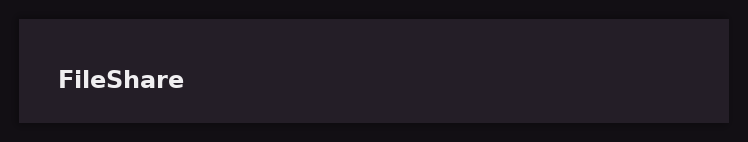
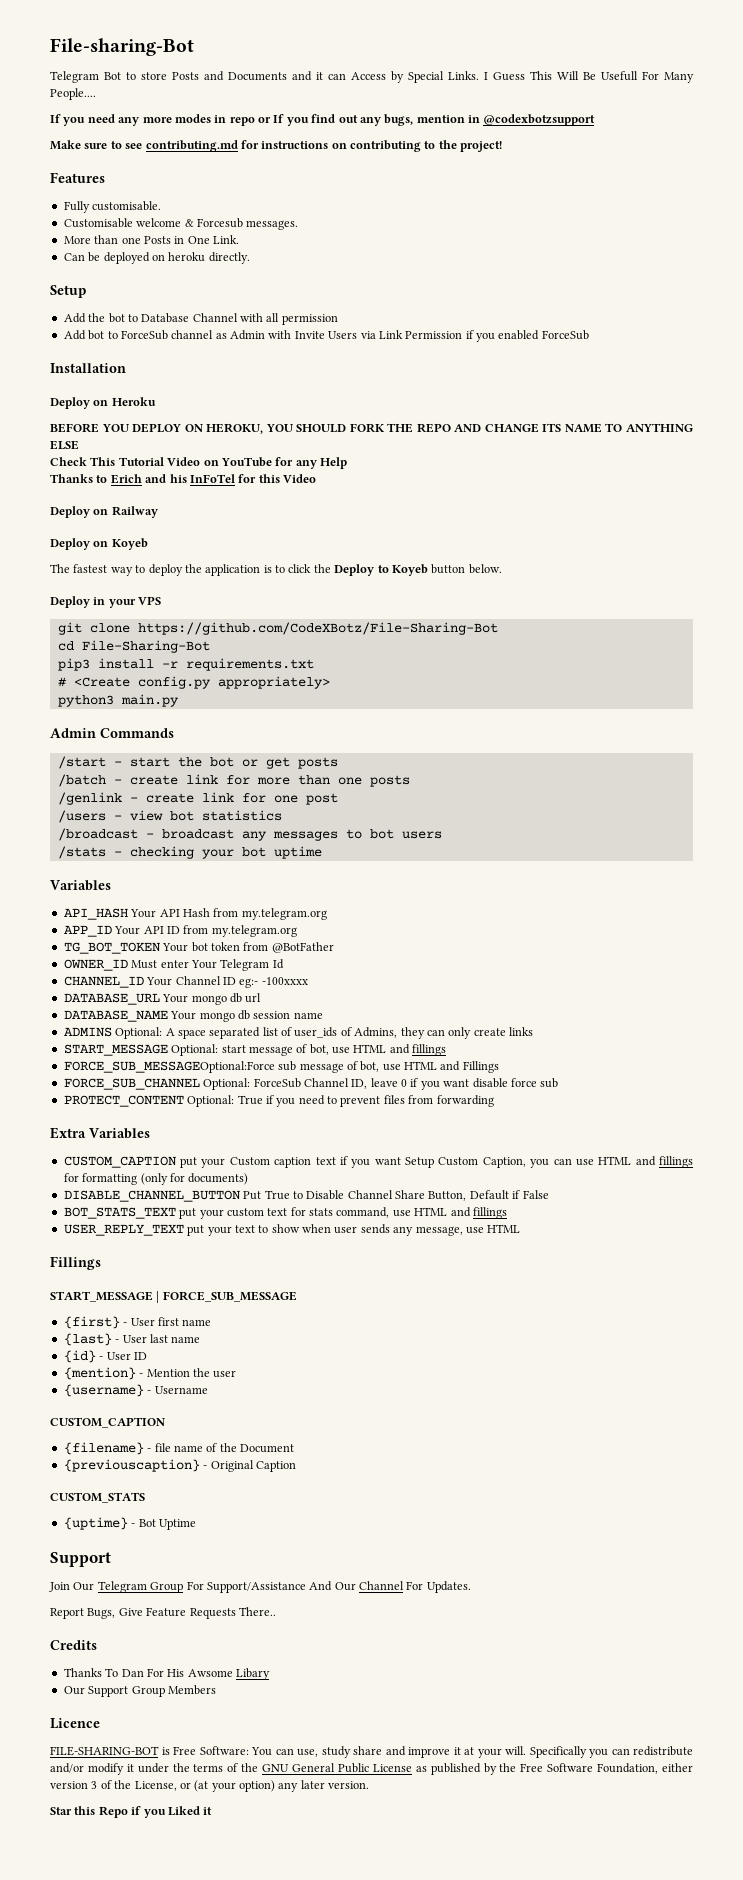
- FileShare
+ File-sharing-Bot
+ Telegram Bot to store Posts and Documents and it can Access by Special Links. I Guess This Will Be Usefull For Many People....
+ If you need any more modes in repo or If you find out any bugs, mention in @codexbotzsupport
+ Make sure to see contributing.md for instructions on contributing to the project!
+ Features
+ Fully customisable.
+ Customisable welcome & Forcesub messages.
+ More than one Posts in One Link.
+ Can be deployed on heroku directly.
+ Setup
+ Add the bot to Database Channel with all permission
+ Add bot to ForceSub channel as Admin with Invite Users via Link Permission if you enabled ForceSub
+ Installation
+ Deploy on Heroku
+ BEFORE YOU DEPLOY ON HEROKU, YOU SHOULD FORK THE REPO AND CHANGE ITS NAME TO ANYTHING ELSE
+ Check This Tutorial Video on YouTube for any Help
+ Thanks to Erich and his InFoTel for this Video
+ Deploy on Railway
+ Deploy on Koyeb
+ The fastest way to deploy the application is to click the Deploy to Koyeb button below.
+ Deploy in your VPS
+ git clone https://github.com/CodeXBotz/File-Sharing-Bot
+ cd File-Sharing-Bot
+ pip3 install -r requirements.txt
+ # <Create config.py appropriately>
+ python3 main.py
+ Admin Commands
+ /start - start the bot or get posts
+ /batch - create link for more than one posts
+ /genlink - create link for one post
+ /users - view bot statistics
+ /broadcast - broadcast any messages to bot users
+ /stats - checking your bot uptime
+ Variables
+ API_HASH Your API Hash from my.telegram.org
+ APP_ID Your API ID from my.telegram.org
+ TG_BOT_TOKEN Your bot token from @BotFather
+ OWNER_ID Must enter Your Telegram Id
+ CHANNEL_ID Your Channel ID eg:- -100xxxx
+ DATABASE_URL Your mongo db url
+ DATABASE_NAME Your mongo db session name
+ ADMINS Optional: A space separated list of user_ids of Admins, they can only create links
+ START_MESSAGE Optional: start message of bot, use HTML and fillings
+ FORCE_SUB_MESSAGEOptional:Force sub message of bot, use HTML and Fillings
+ FORCE_SUB_CHANNEL Optional: ForceSub Channel ID, leave 0 if you want disable force sub
+ PROTECT_CONTENT Optional: True if you need to prevent files from forwarding
+ Extra Variables
+ CUSTOM_CAPTION put your Custom caption text if you want Setup Custom Caption, you can use HTML and fillings for formatting (only for documents)
+ DISABLE_CHANNEL_BUTTON Put True to Disable Channel Share Button, Default if False
+ BOT_STATS_TEXT put your custom text for stats command, use HTML and fillings
+ USER_REPLY_TEXT put your text to show when user sends any message, use HTML
+ Fillings
+ START_MESSAGE | FORCE_SUB_MESSAGE
+ {first} - User first name
+ {last} - User last name
+ {id} - User ID
+ {mention} - Mention the user
+ {username} - Username
+ CUSTOM_CAPTION
+ {filename} - file name of the Document
+ {previouscaption} - Original Caption
+ CUSTOM_STATS
+ {uptime} - Bot Uptime
+ Support
+ Join Our Telegram Group For Support/Assistance And Our Channel For Updates.
+ Report Bugs, Give Feature Requests There..
+ Credits
+ Thanks To Dan For His Awsome Libary
+ Our Support Group Members
+ Licence
+ FILE-SHARING-BOT is Free Software: You can use, study share and improve it at your will. Specifically you can redistribute and/or modify it under the terms of the GNU General Public License as published by the Free Software Foundation, either version 3 of the License, or (at your option) any later version.
+ Star this Repo if you Liked it

